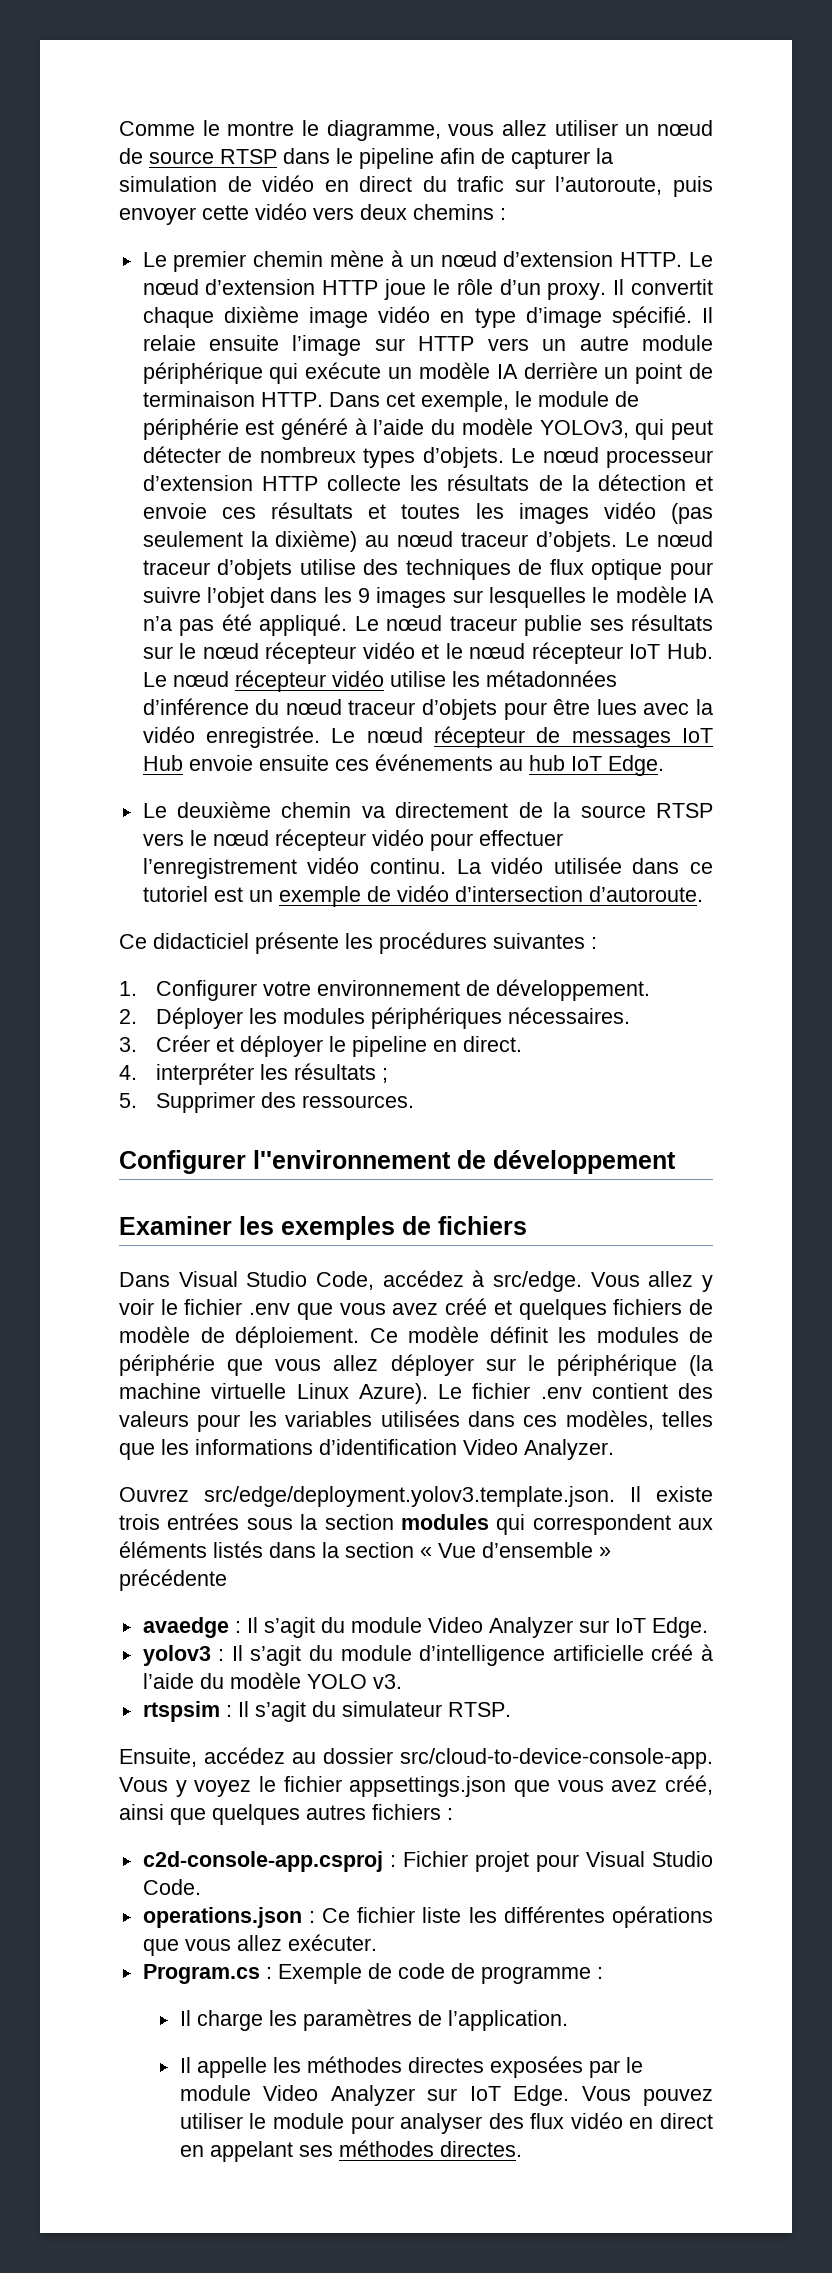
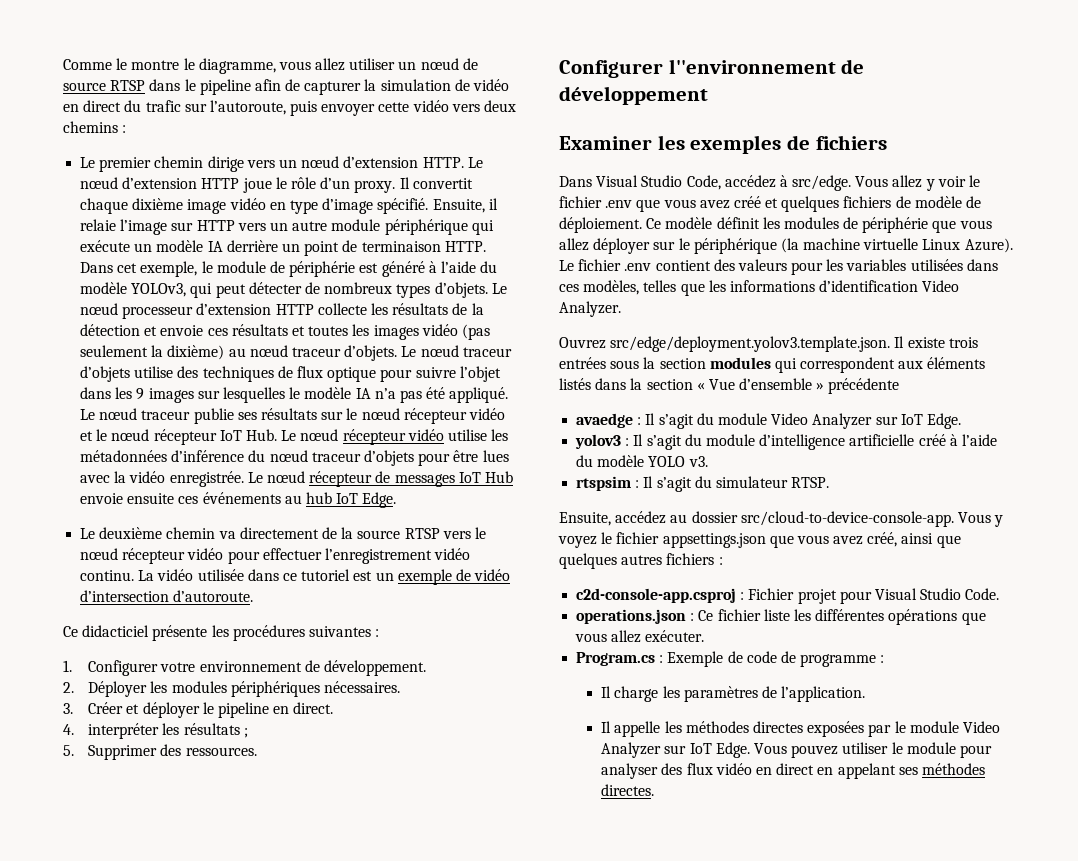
- Le premier chemin mène à un nœud d’extension HTTP.
+ Le premier chemin dirige vers un nœud d’extension HTTP.
- Il relaie ensuite l’image sur HTTP vers un autre module périphérique qui exécute un modèle IA derrière un point de terminaison HTTP.
+ Ensuite, il relaie l’image sur HTTP vers un autre module périphérique qui exécute un modèle IA derrière un point de terminaison HTTP.

